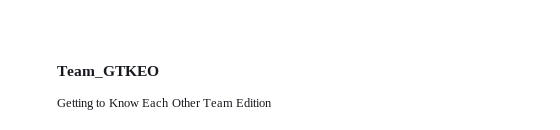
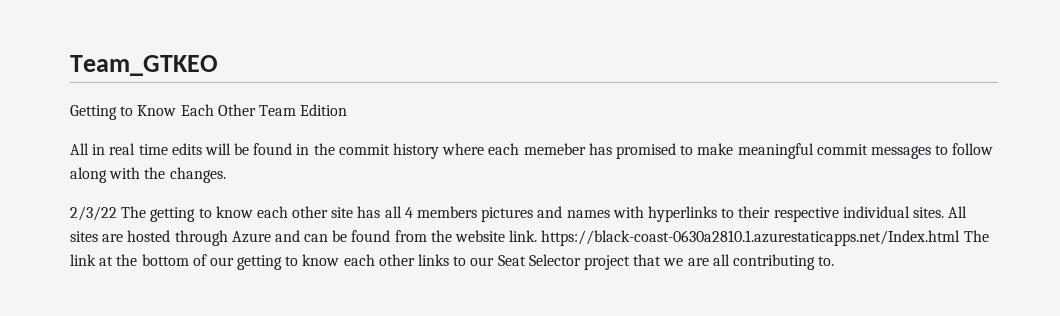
+ All in real time edits will be found in the commit history where each memeber has promised to make meaningful commit messages to follow along with the changes.
+ 2/3/22 The getting to know each other site has all 4 members pictures and names with hyperlinks to their respective individual sites. All sites are hosted through Azure and can be found from the website link. https://black-coast-0630a2810.1.azurestaticapps.net/Index.html The link at the bottom of our getting to know each other links to our Seat Selector project that we are all contributing to.

